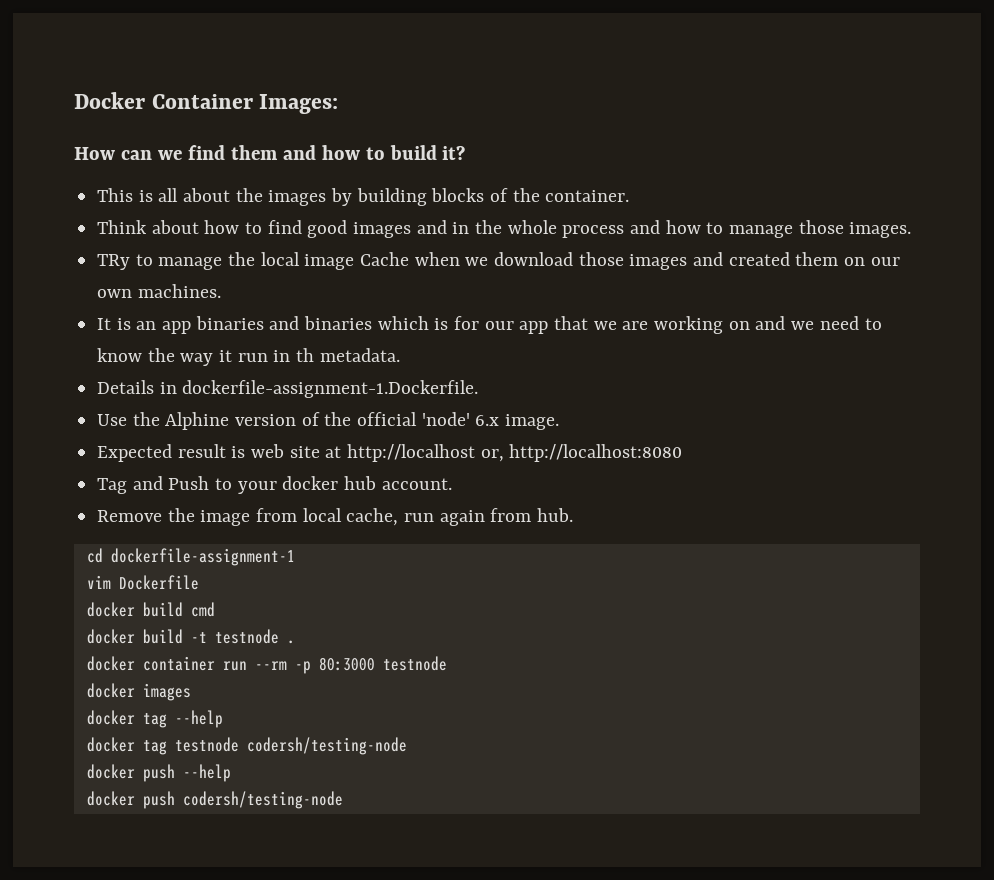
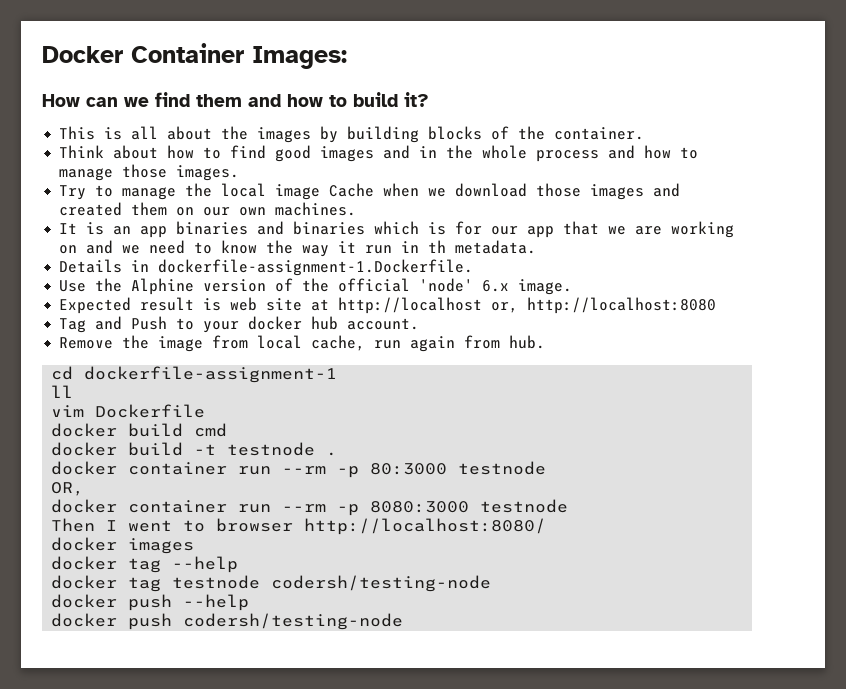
- TRy to manage the local image Cache when we download those images and created them on our own machines.
+ Try to manage the local image Cache when we download those images and created them on our own machines.
+ ll
+ OR,
+ docker container run --rm -p 8080:3000 testnode
+ Then I went to browser http://localhost:8080/

